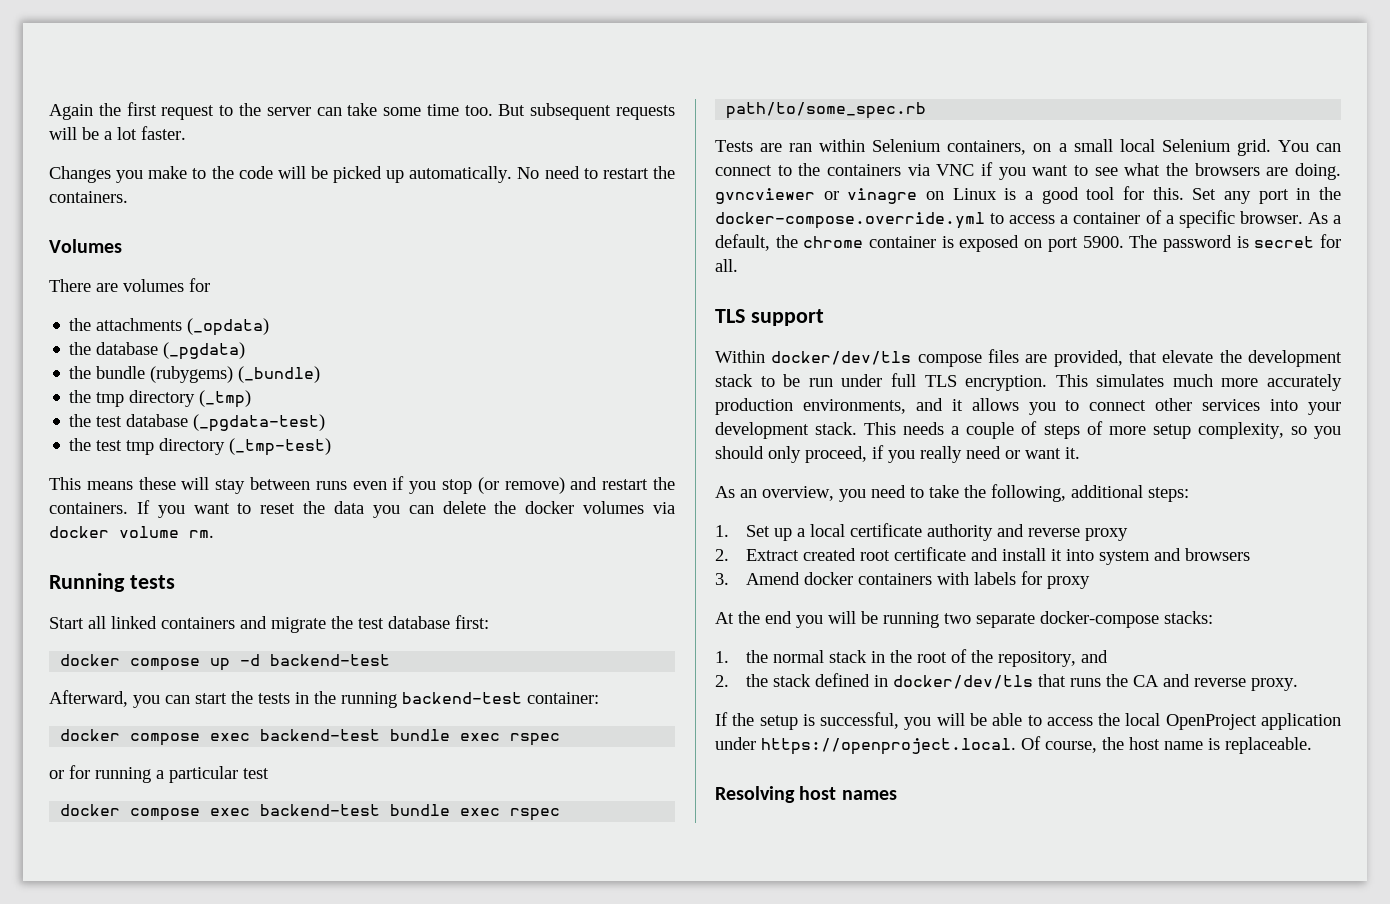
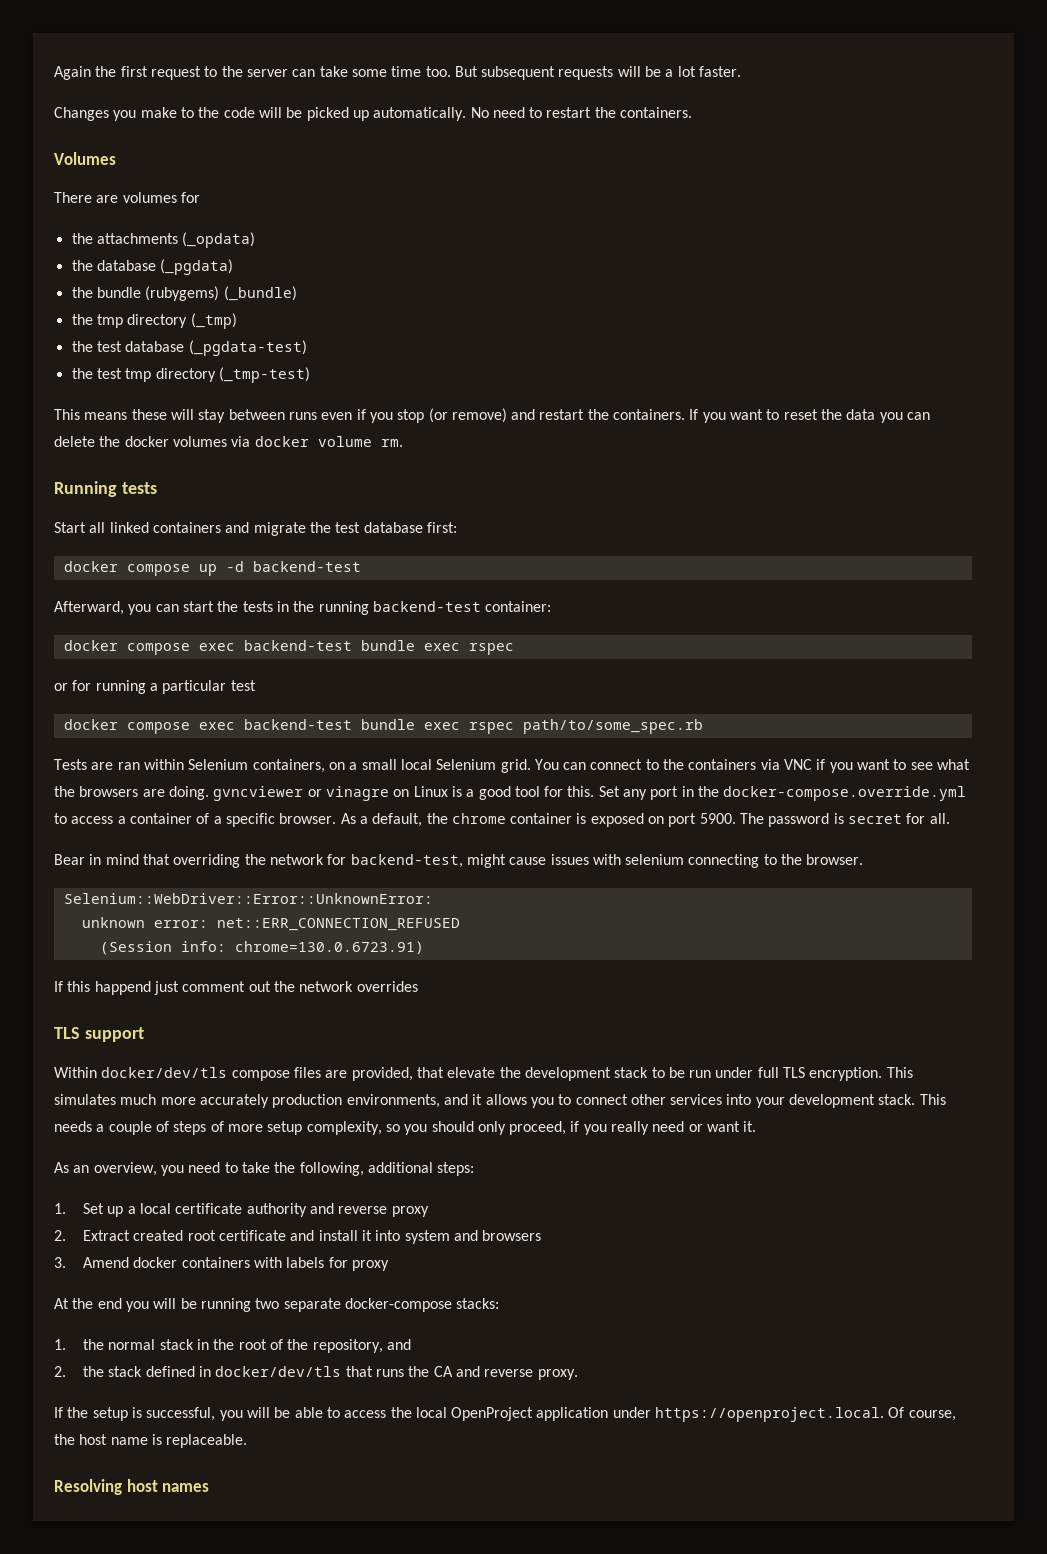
+ Bear in mind that overriding the network for backend-test, might cause issues with selenium connecting to the browser.
+ Selenium::WebDriver::Error::UnknownError:
+ unknown error: net::ERR_CONNECTION_REFUSED
+ (Session info: chrome=130.0.6723.91)
+ If this happend just comment out the network overrides

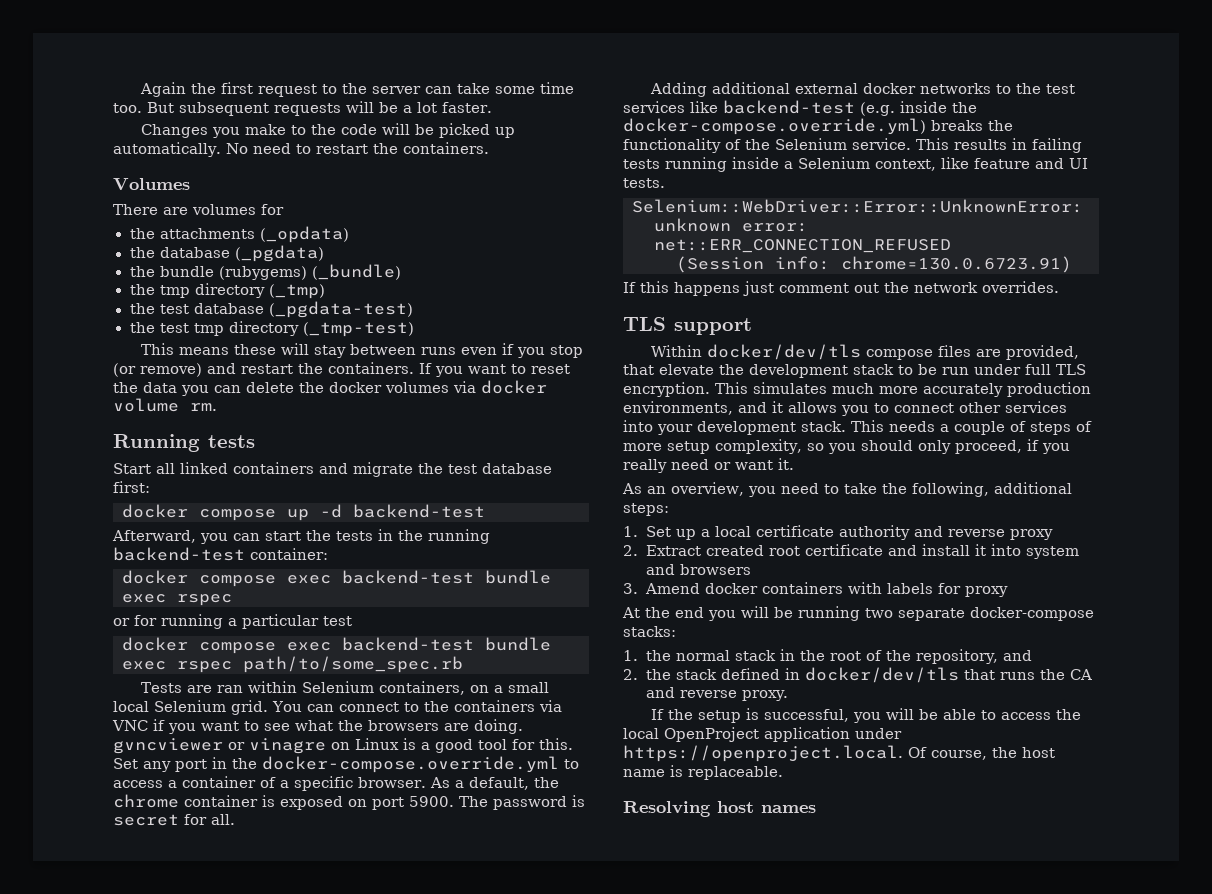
- Bear in mind that overriding the network for backend-test, might cause issues with selenium connecting to the browser.
+ Adding additional external docker networks to the test services like backend-test (e.g. inside the docker-compose.override.yml) breaks the functionality of the Selenium service. This results in failing tests running inside a Selenium context, like feature and UI tests.
- If this happend just comment out the network overrides
+ If this happens just comment out the network overrides.

